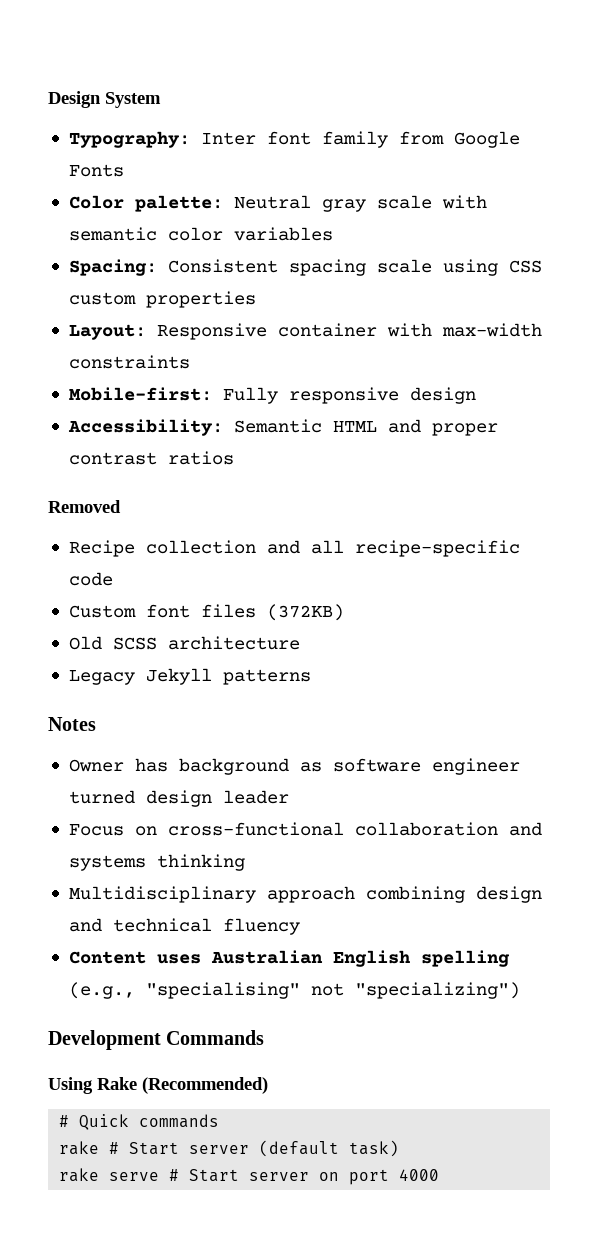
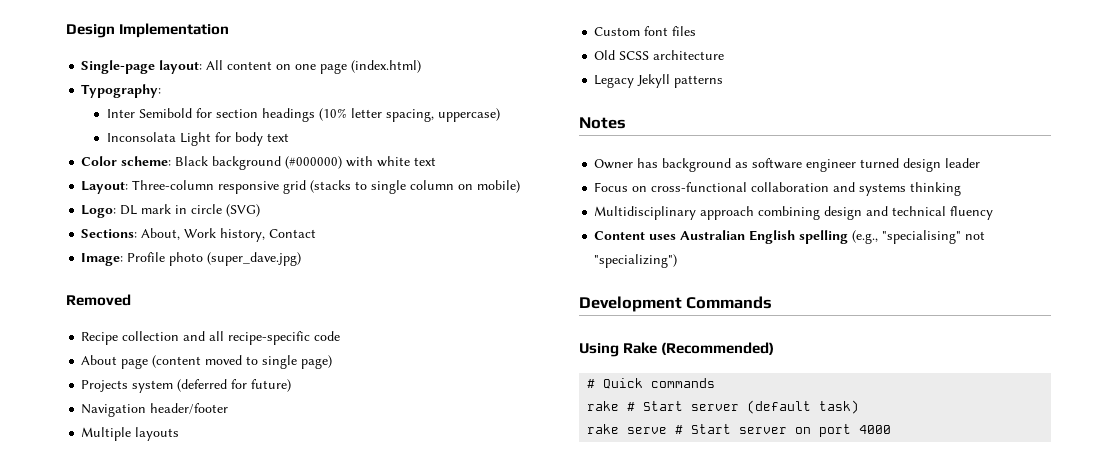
- Design System
- Typography: Inter font family from Google Fonts
- Color palette: Neutral gray scale with semantic color variables
- Spacing: Consistent spacing scale using CSS custom properties
- Layout: Responsive container with max-width constraints
- Mobile-first: Fully responsive design
- Accessibility: Semantic HTML and proper contrast ratios
+ Design Implementation
+ Single-page layout: All content on one page (index.html)
+ Typography:
+ Inter Semibold for section headings (10% letter spacing, uppercase)
+ Inconsolata Light for body text
+ Color scheme: Black background (#000000) with white text
+ Layout: Three-column responsive grid (stacks to single column on mobile)
+ Logo: DL mark in circle (SVG)
+ Sections: About, Work history, Contact
+ Image: Profile photo (super_dave.jpg)
+ About page (content moved to single page)
+ Projects system (deferred for future)
+ Navigation header/footer
+ Multiple layouts
- Custom font files (372KB)
+ Custom font files

